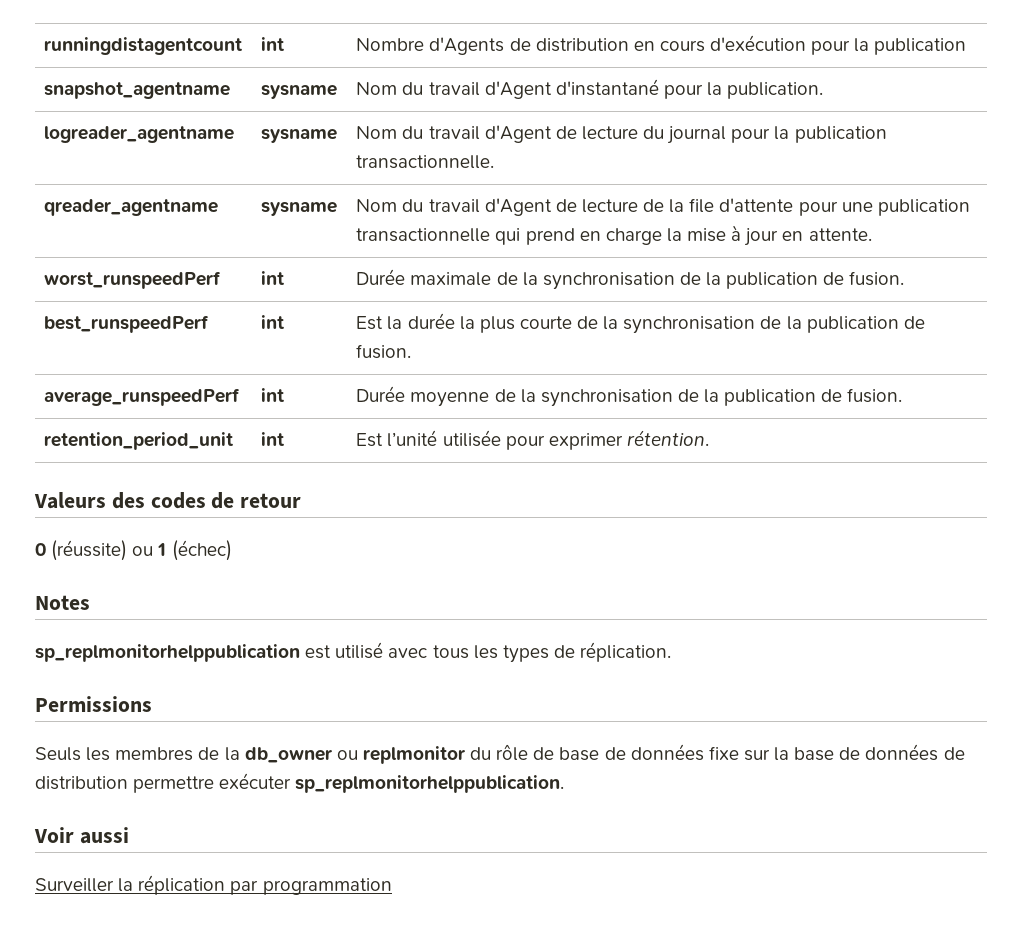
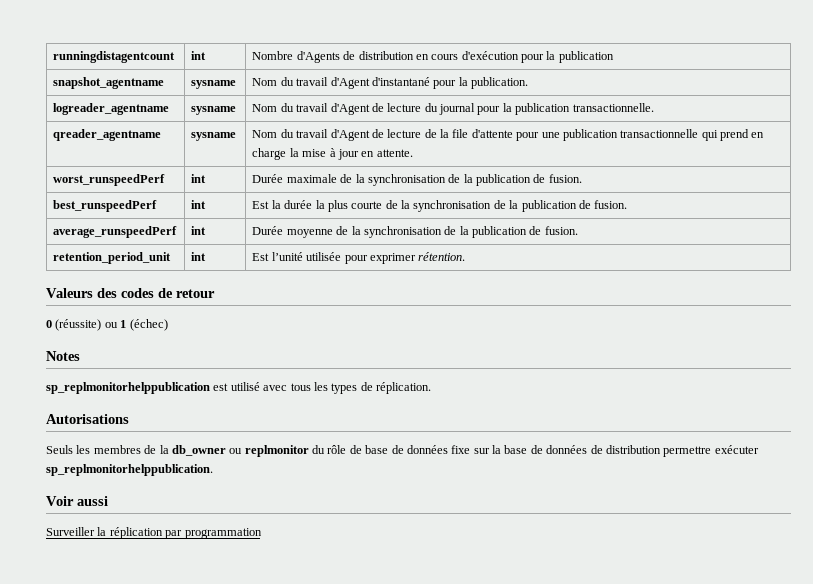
- Permissions
+ Autorisations

